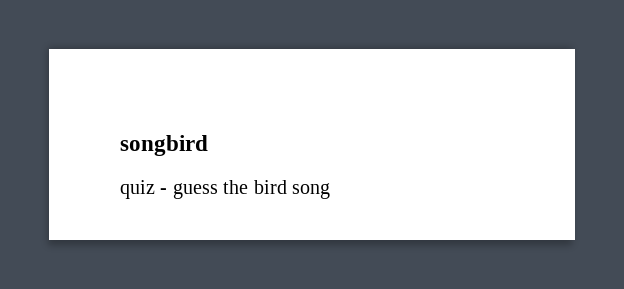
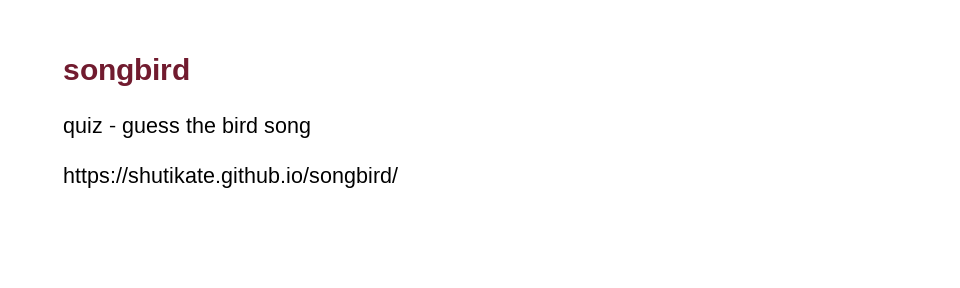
+ https://shutikate.github.io/songbird/

